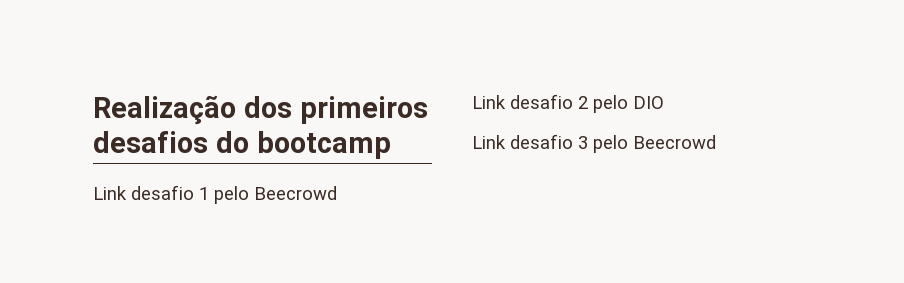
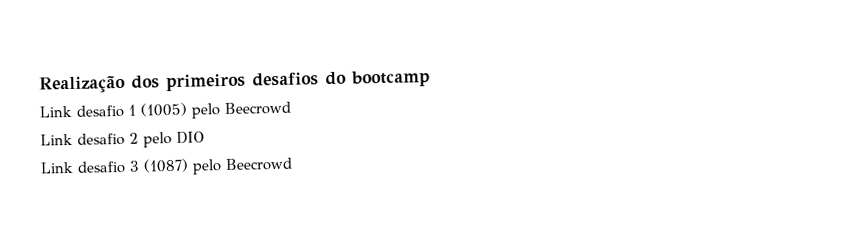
- Link desafio 1 pelo Beecrowd
+ Link desafio 1 (1005) pelo Beecrowd
- Link desafio 3 pelo Beecrowd
+ Link desafio 3 (1087) pelo Beecrowd

